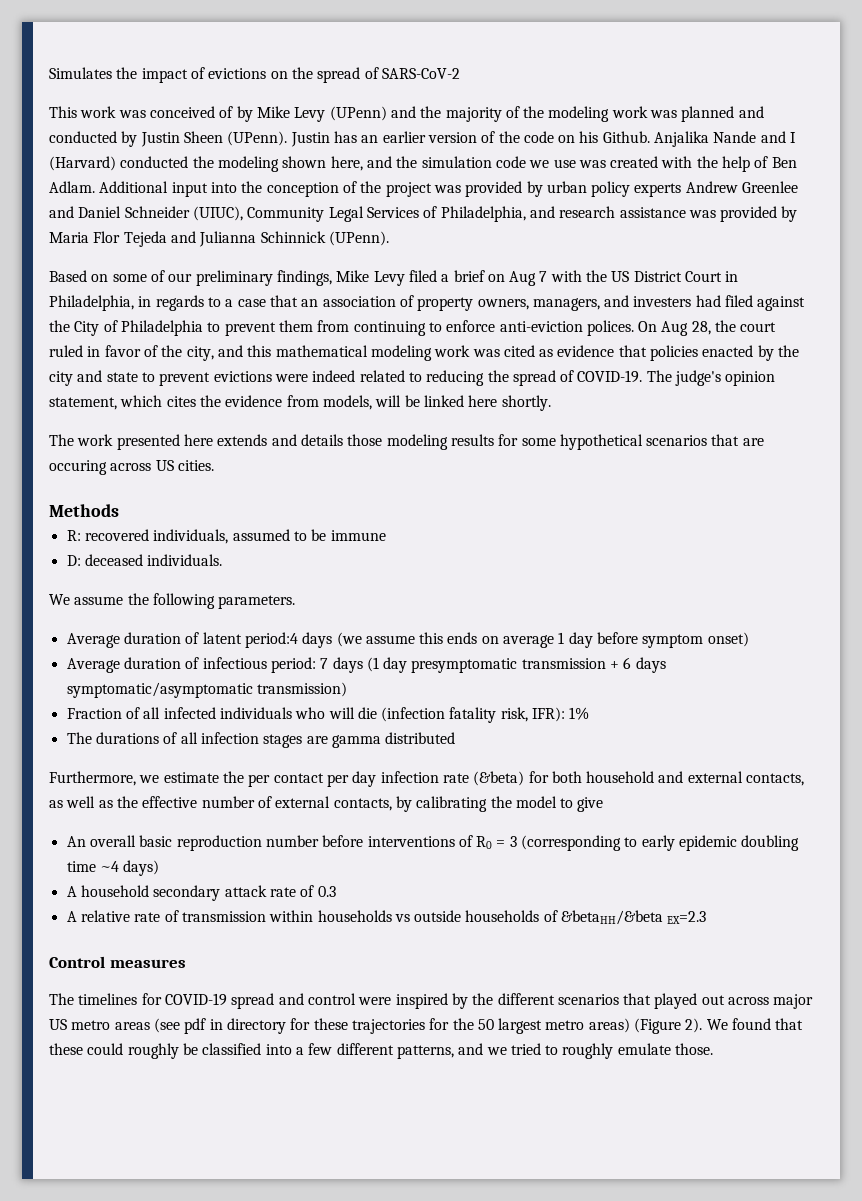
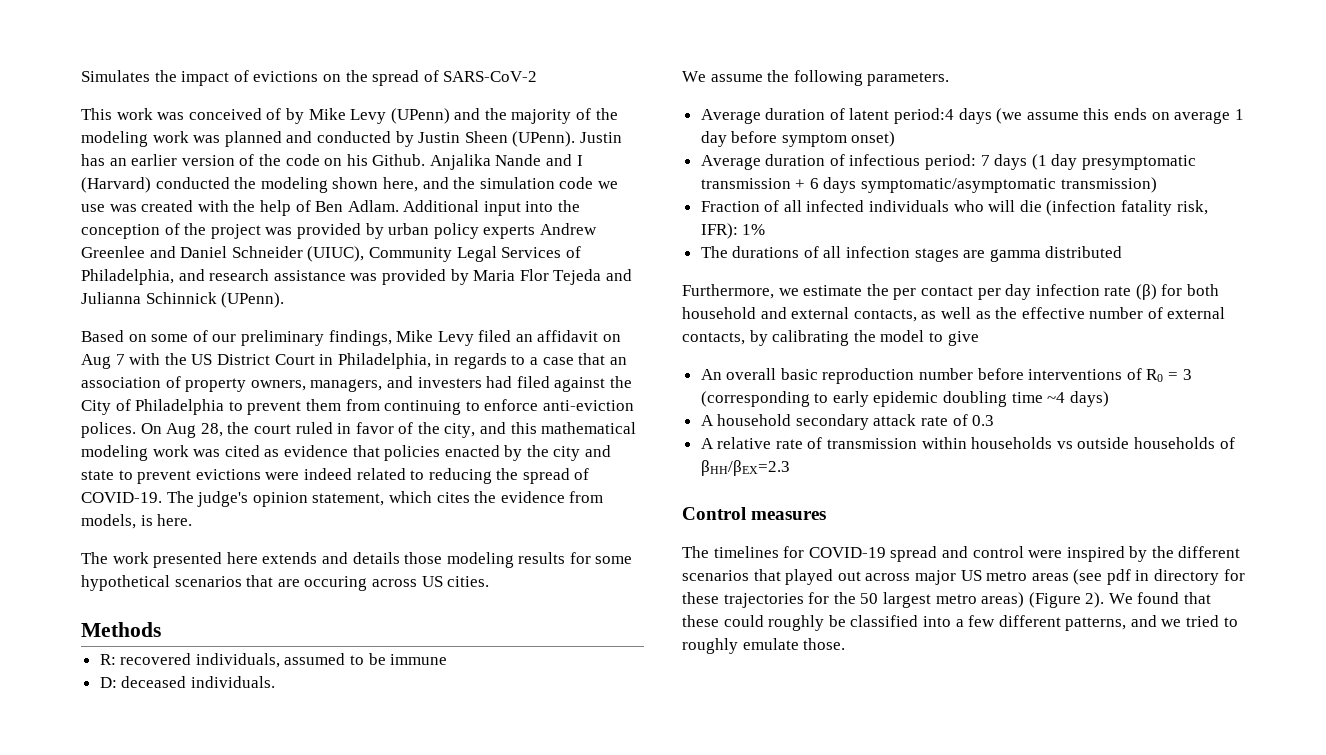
- Based on some of our preliminary findings, Mike Levy filed a brief on Aug 7 with the US District Court in Philadelphia, in regards to a case that an association of property owners, managers, and investers had filed against the City of Philadelphia to prevent them from continuing to enforce anti-eviction polices.
+ Based on some of our preliminary findings, Mike Levy filed an affidavit on Aug 7 with the US District Court in Philadelphia, in regards to a case that an association of property owners, managers, and investers had filed against the City of Philadelphia to prevent them from continuing to enforce anti-eviction polices.
- The judge's opinion statement, which cites the evidence from models, will be linked here shortly.
+ The judge's opinion statement, which cites the evidence from models, is here.
- Furthermore, we estimate the per contact per day infection rate (&beta) for both household and external contacts, as well as the effective number of external contacts, by calibrating the model to give
+ Furthermore, we estimate the per contact per day infection rate (β) for both household and external contacts, as well as the effective number of external contacts, by calibrating the model to give
- A relative rate of transmission within households vs outside households of &betaHH/&beta EX=2.3
+ A relative rate of transmission within households vs outside households of βHH/βEX=2.3

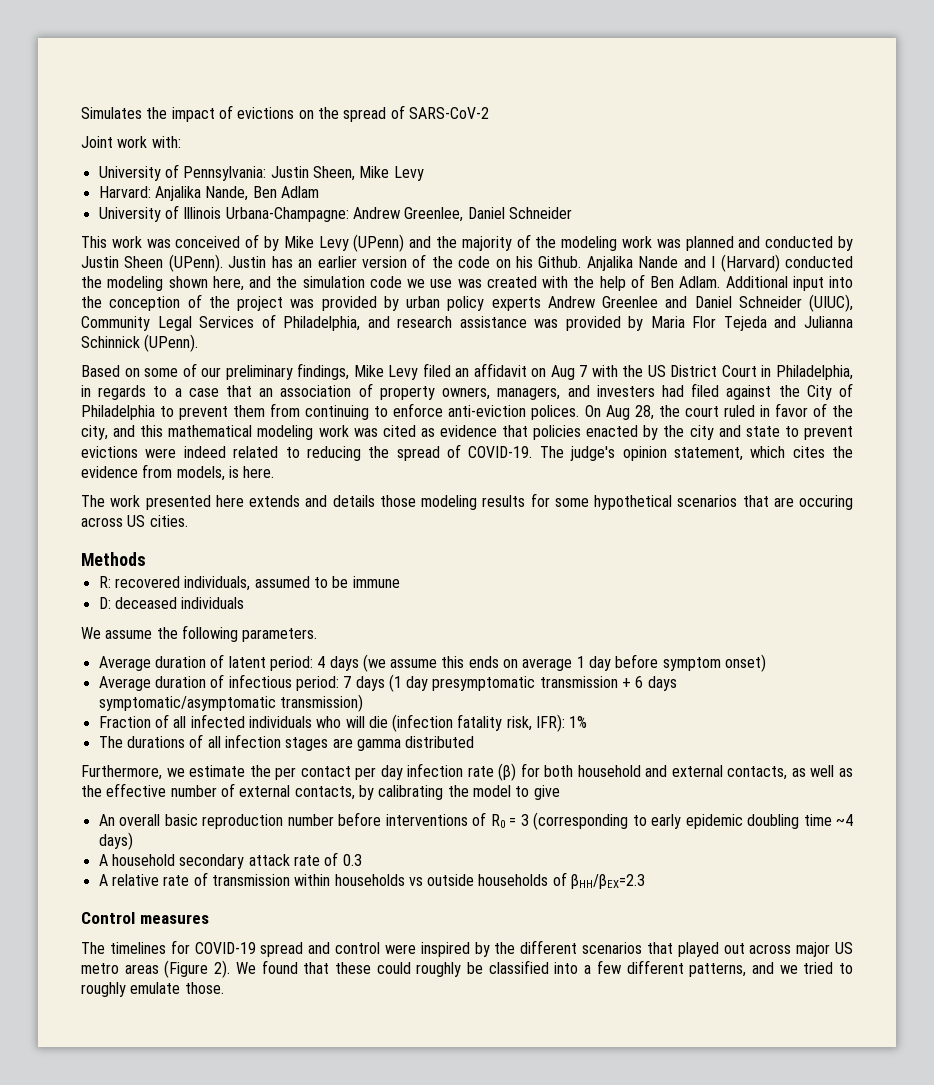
+ Joint work with:
+ University of Pennsylvania: Justin Sheen, Mike Levy
+ Harvard: Anjalika Nande, Ben Adlam
+ University of Illinois Urbana-Champagne: Andrew Greenlee, Daniel Schneider
- D: deceased individuals.
+ D: deceased individuals
- Average duration of latent period:4 days (we assume this ends on average 1 day before symptom onset)
+ Average duration of latent period: 4 days (we assume this ends on average 1 day before symptom onset)
- The timelines for COVID-19 spread and control were inspired by the different scenarios that played out across major US metro areas (see pdf in directory for these trajectories for the 50 largest metro areas) (Figure 2).
+ The timelines for COVID-19 spread and control were inspired by the different scenarios that played out across major US metro areas (Figure 2).

